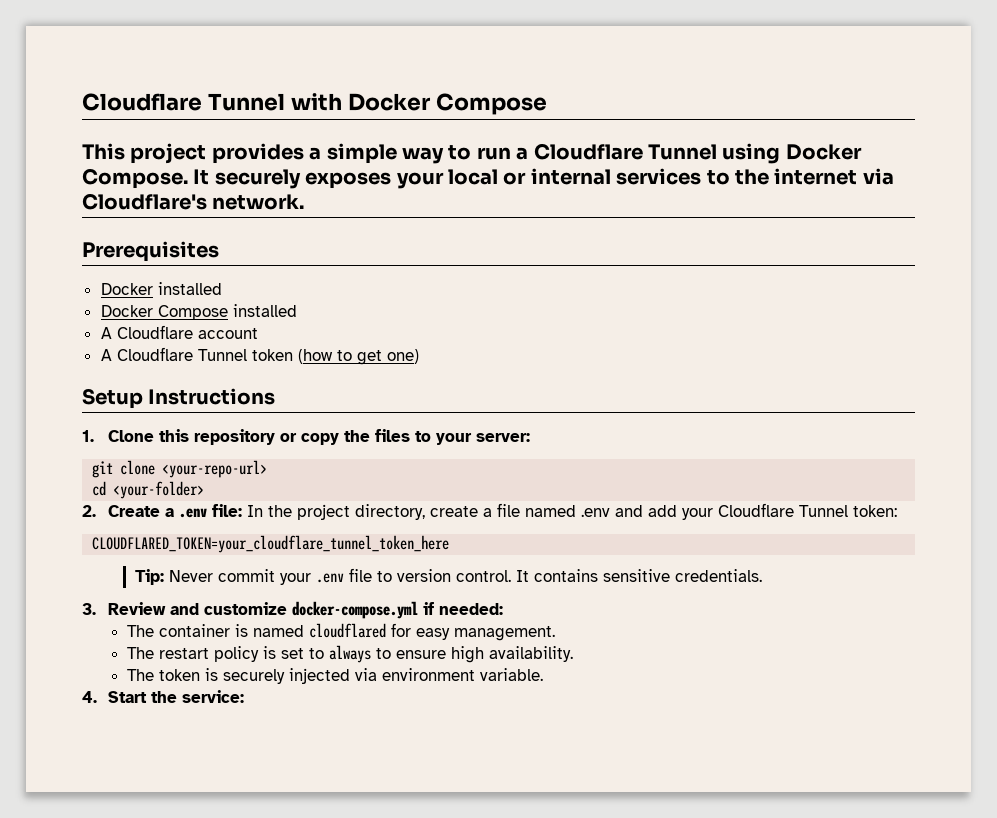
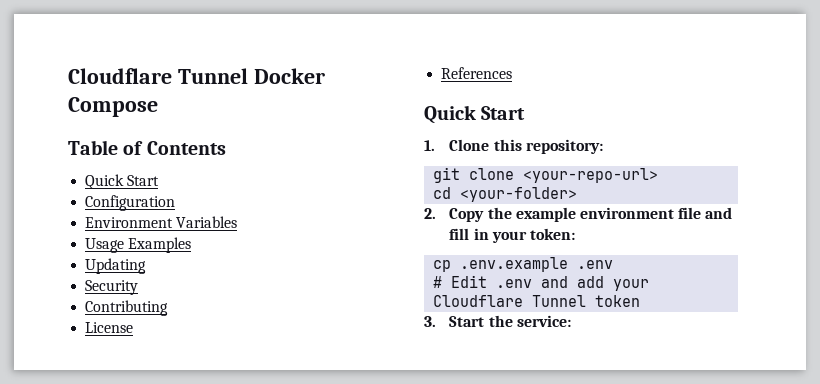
- Cloudflare Tunnel with Docker Compose
+ Cloudflare Tunnel Docker Compose
- This project provides a simple way to run a Cloudflare Tunnel using Docker Compose. It securely exposes your local or internal services to the internet via Cloudflare's network.
- Prerequisites
- Docker installed
- Docker Compose installed
- A Cloudflare account
- A Cloudflare Tunnel token (how to get one)
- Setup Instructions
- 1. Clone this repository or copy the files to your server:
+ Table of Contents
+ Quick Start
+ Configuration
+ Environment Variables
+ Usage Examples
+ Updating
+ Security
+ Contributing
+ License
+ References
+ Quick Start
+ 1. Clone this repository:
- 2. Create a .env file: In the project directory, create a file named .env and add your Cloudflare Tunnel token:
- CLOUDFLARED_TOKEN=your_cloudflare_tunnel_token_here
- Tip: Never commit your .env file to version control. It contains sensitive credentials.
- 3. Review and customize docker-compose.yml if needed:
- The container is named cloudflared for easy management.
- The restart policy is set to always to ensure high availability.
- The token is securely injected via environment variable.
- 4. Start the service:
+ 2. Copy the example environment file and fill in your token:
+ cp .env.example .env
+ # Edit .env and add your Cloudflare Tunnel token
+ 3. Start the service:

